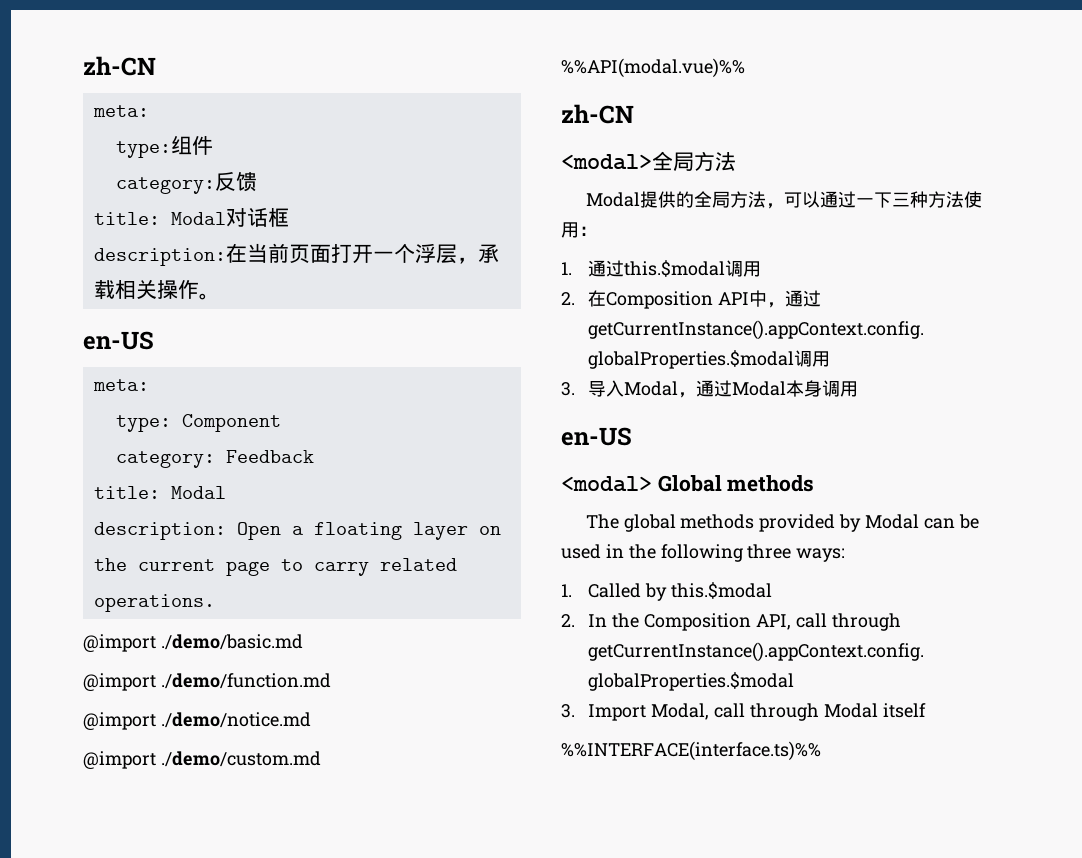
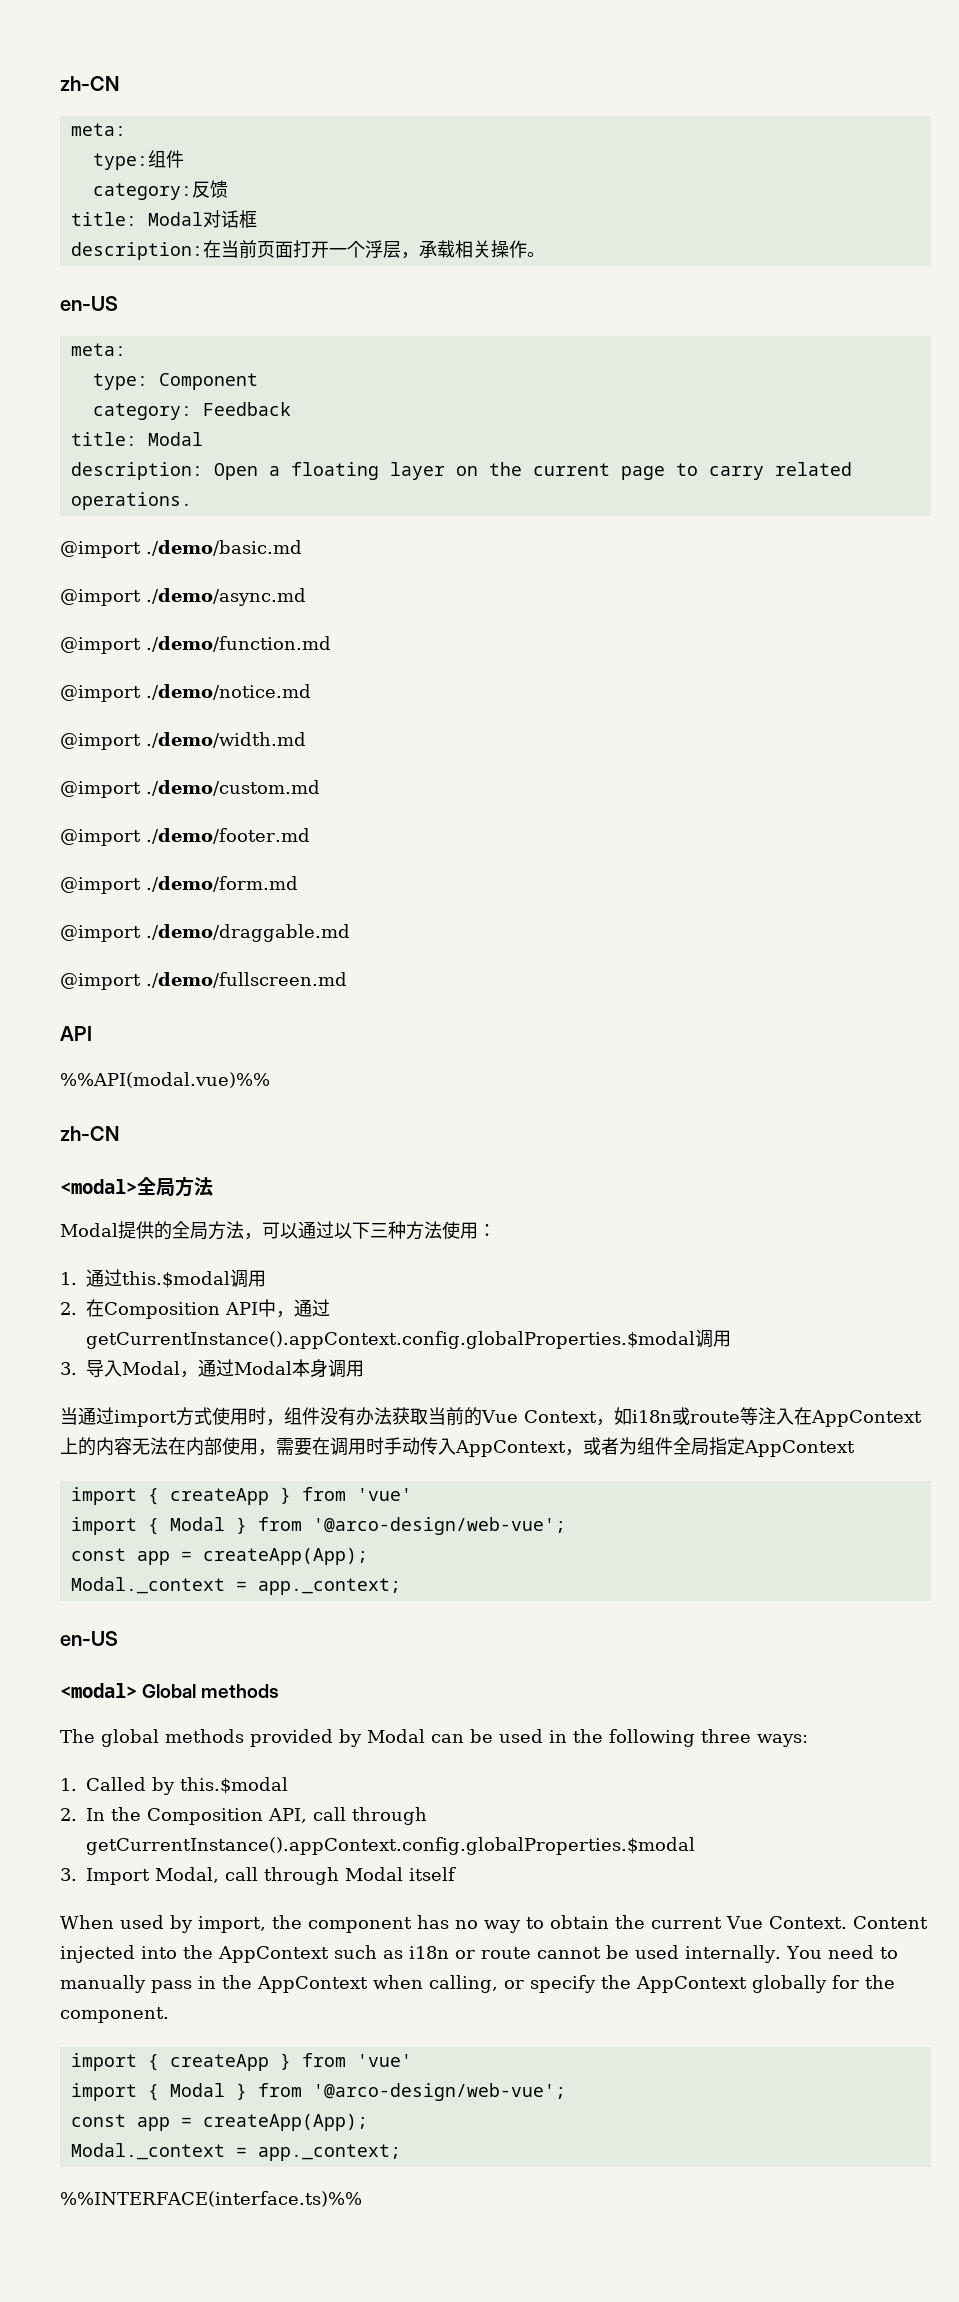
+ @import ./demo/async.md
+ @import ./demo/width.md
+ @import ./demo/footer.md
+ @import ./demo/form.md
+ @import ./demo/draggable.md
+ @import ./demo/fullscreen.md
+ API
- Modal提供的全局方法，可以通过一下三种方法使用：
+ Modal提供的全局方法，可以通过以下三种方法使用：
+ 当通过import方式使用时，组件没有办法获取当前的Vue Context，如i18n或route等注入在AppContext上的内容无法在内部使用，需要在调用时手动传入AppContext，或者为组件全局指定AppContext
+ import { createApp } from 'vue'
+ import { Modal } from '@arco-design/web-vue';
+ const app = createApp(App);
+ Modal._context = app._context;
+ When used by import, the component has no way to obtain the current Vue Context. Content injected into the AppContext such as i18n or route cannot be used internally. You need to manually pass in the AppContext when calling, or specify the AppContext globally for the component.
+ import { createApp } from 'vue'
+ import { Modal } from '@arco-design/web-vue';
+ const app = createApp(App);
+ Modal._context = app._context;

